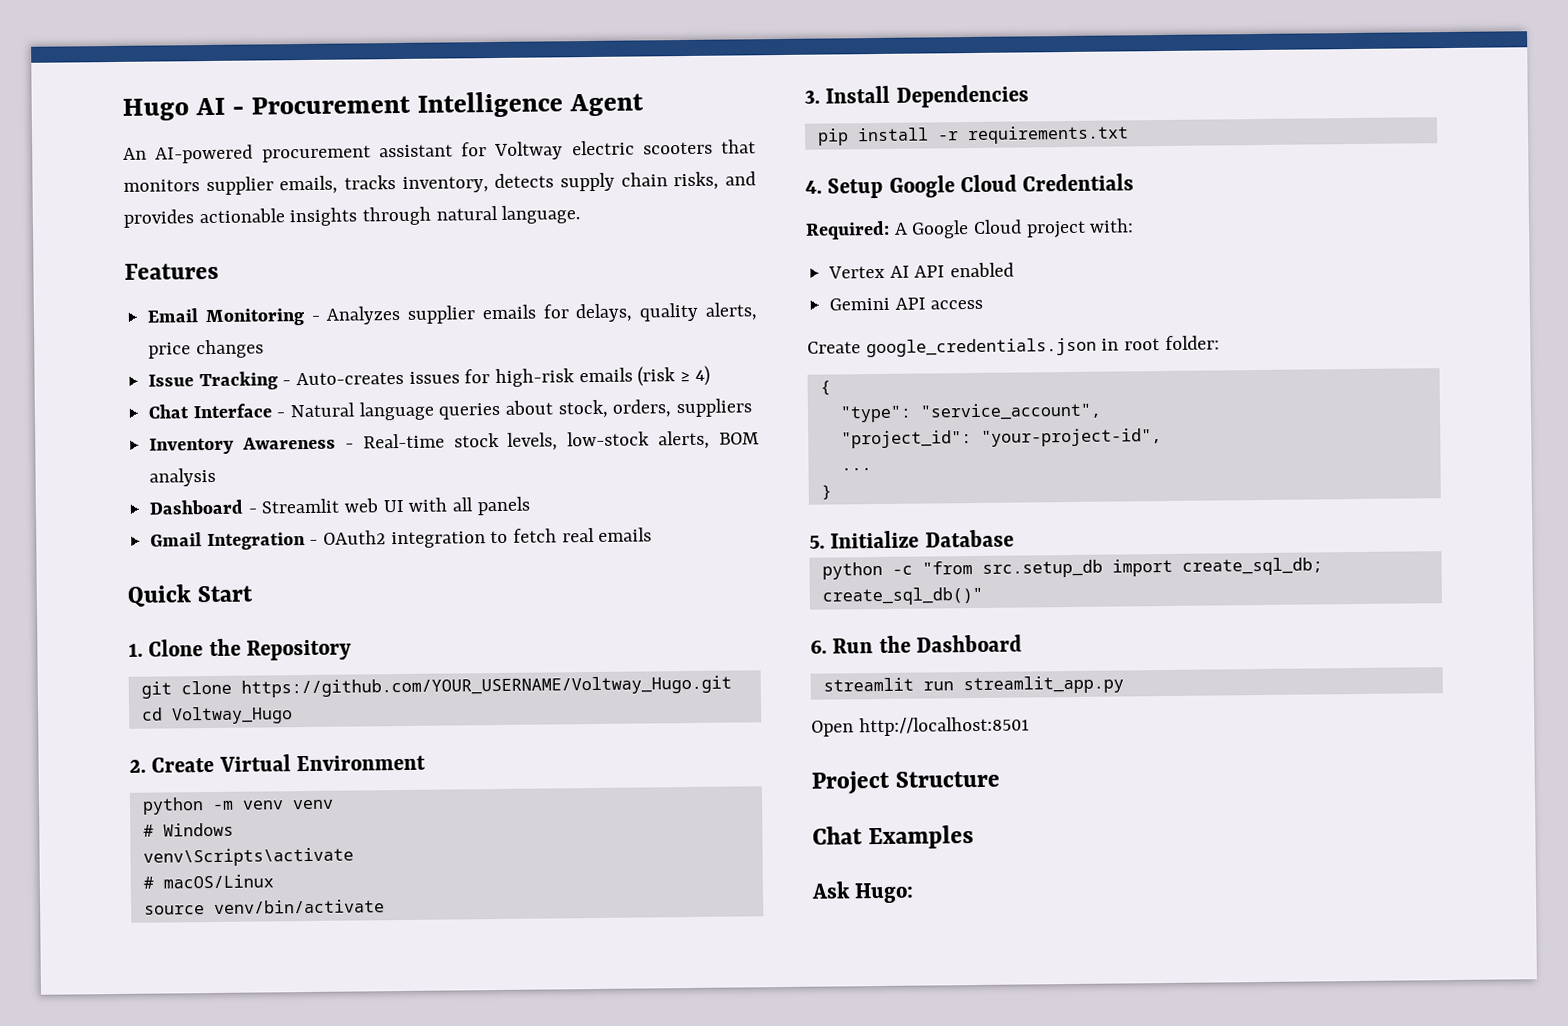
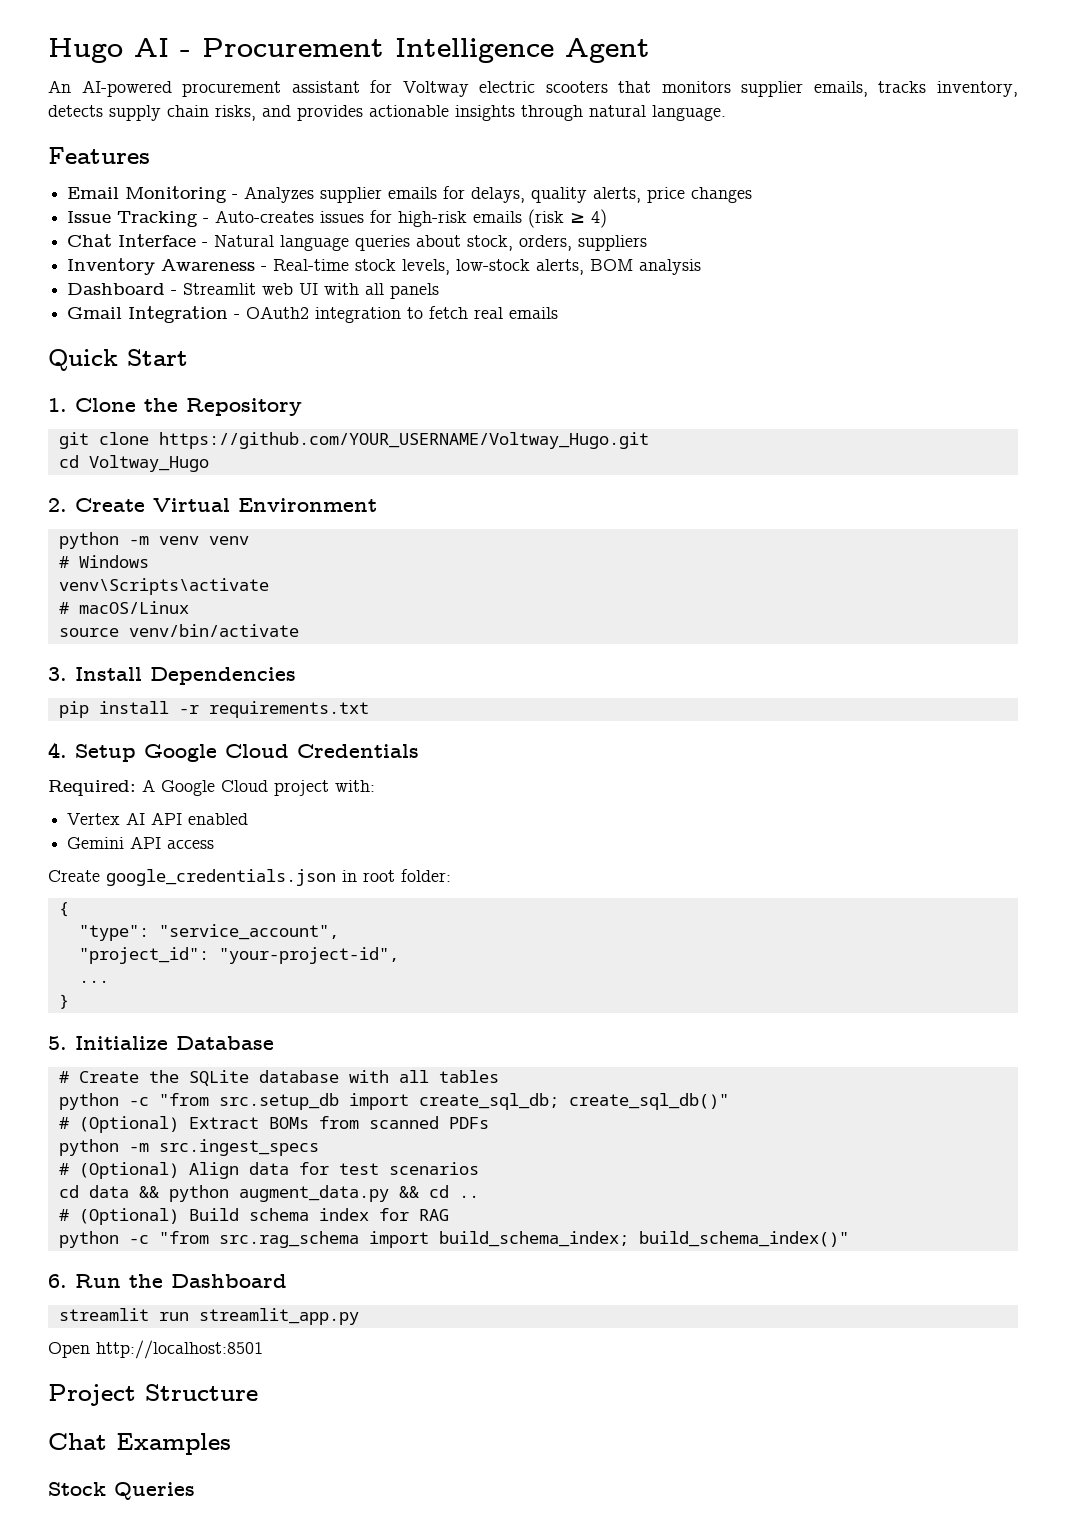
+ # Create the SQLite database with all tables
+ # (Optional) Extract BOMs from scanned PDFs
+ python -m src.ingest_specs
+ # (Optional) Align data for test scenarios
+ cd data && python augment_data.py && cd ..
+ # (Optional) Build schema index for RAG
+ python -c "from src.rag_schema import build_schema_index; build_schema_index()"
- Ask Hugo:
+ Stock Queries

